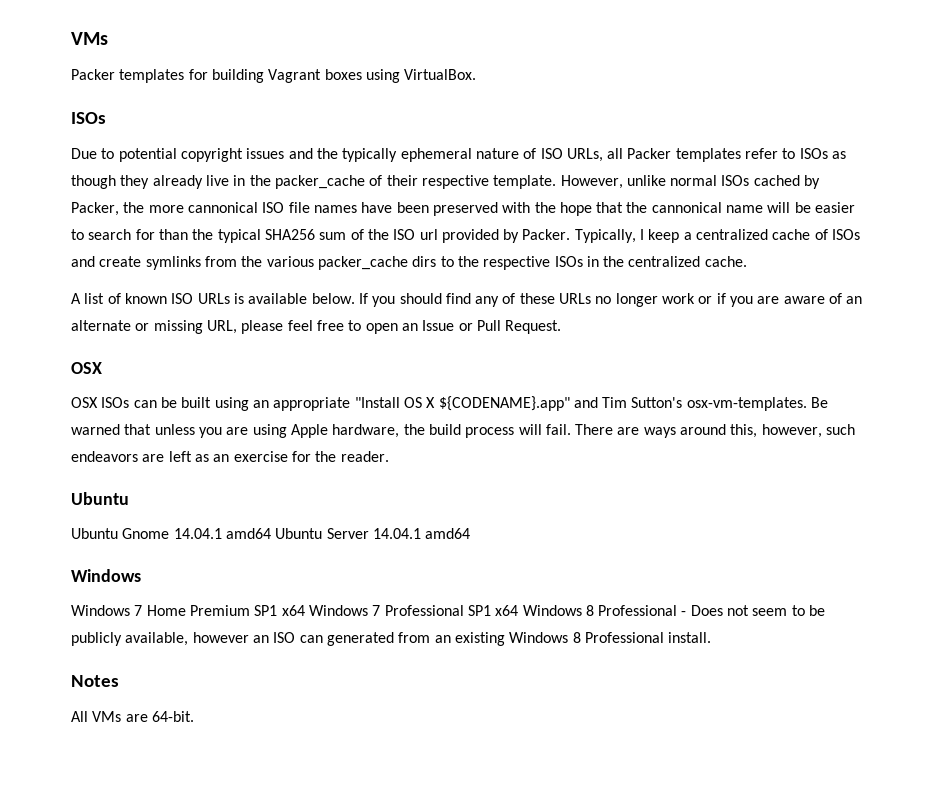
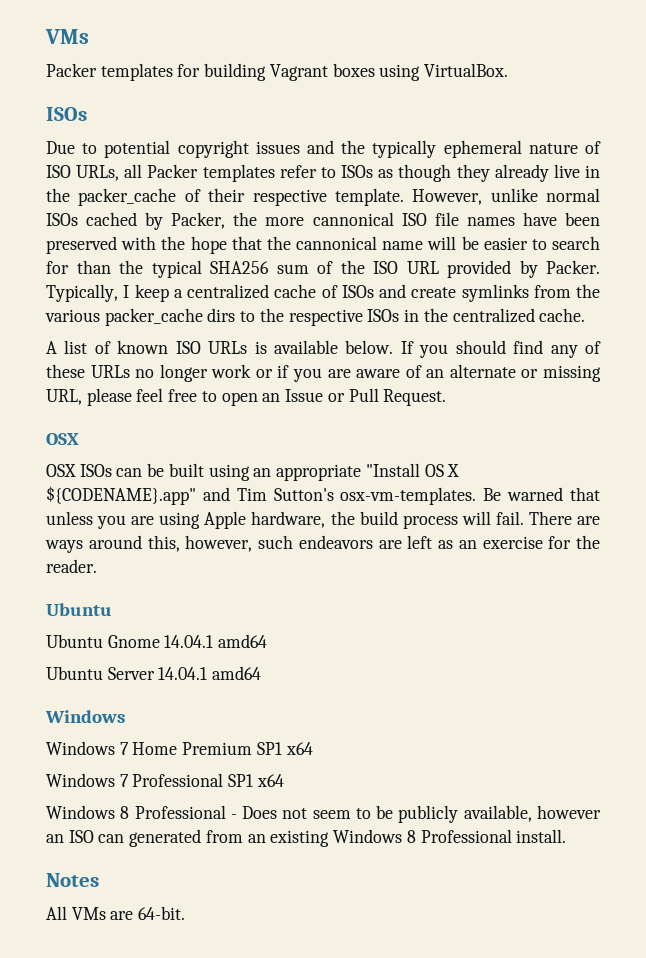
- However, unlike normal ISOs cached by Packer, the more cannonical ISO file names have been preserved with the hope that the cannonical name will be easier to search for than the typical SHA256 sum of the ISO url provided by Packer.
+ However, unlike normal ISOs cached by Packer, the more cannonical ISO file names have been preserved with the hope that the cannonical name will be easier to search for than the typical SHA256 sum of the ISO URL provided by Packer.
- Ubuntu Gnome 14.04.1 amd64 Ubuntu Server 14.04.1 amd64
+ Ubuntu Gnome 14.04.1 amd64
+ Ubuntu Server 14.04.1 amd64
- Windows 7 Home Premium SP1 x64 Windows 7 Professional SP1 x64 Windows 8 Professional - Does not seem to be publicly available, however an ISO can generated from an existing Windows 8 Professional install.
+ Windows 7 Home Premium SP1 x64
+ Windows 7 Professional SP1 x64
+ Windows 8 Professional - Does not seem to be publicly available, however an ISO can generated from an existing Windows 8 Professional install.

